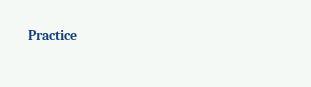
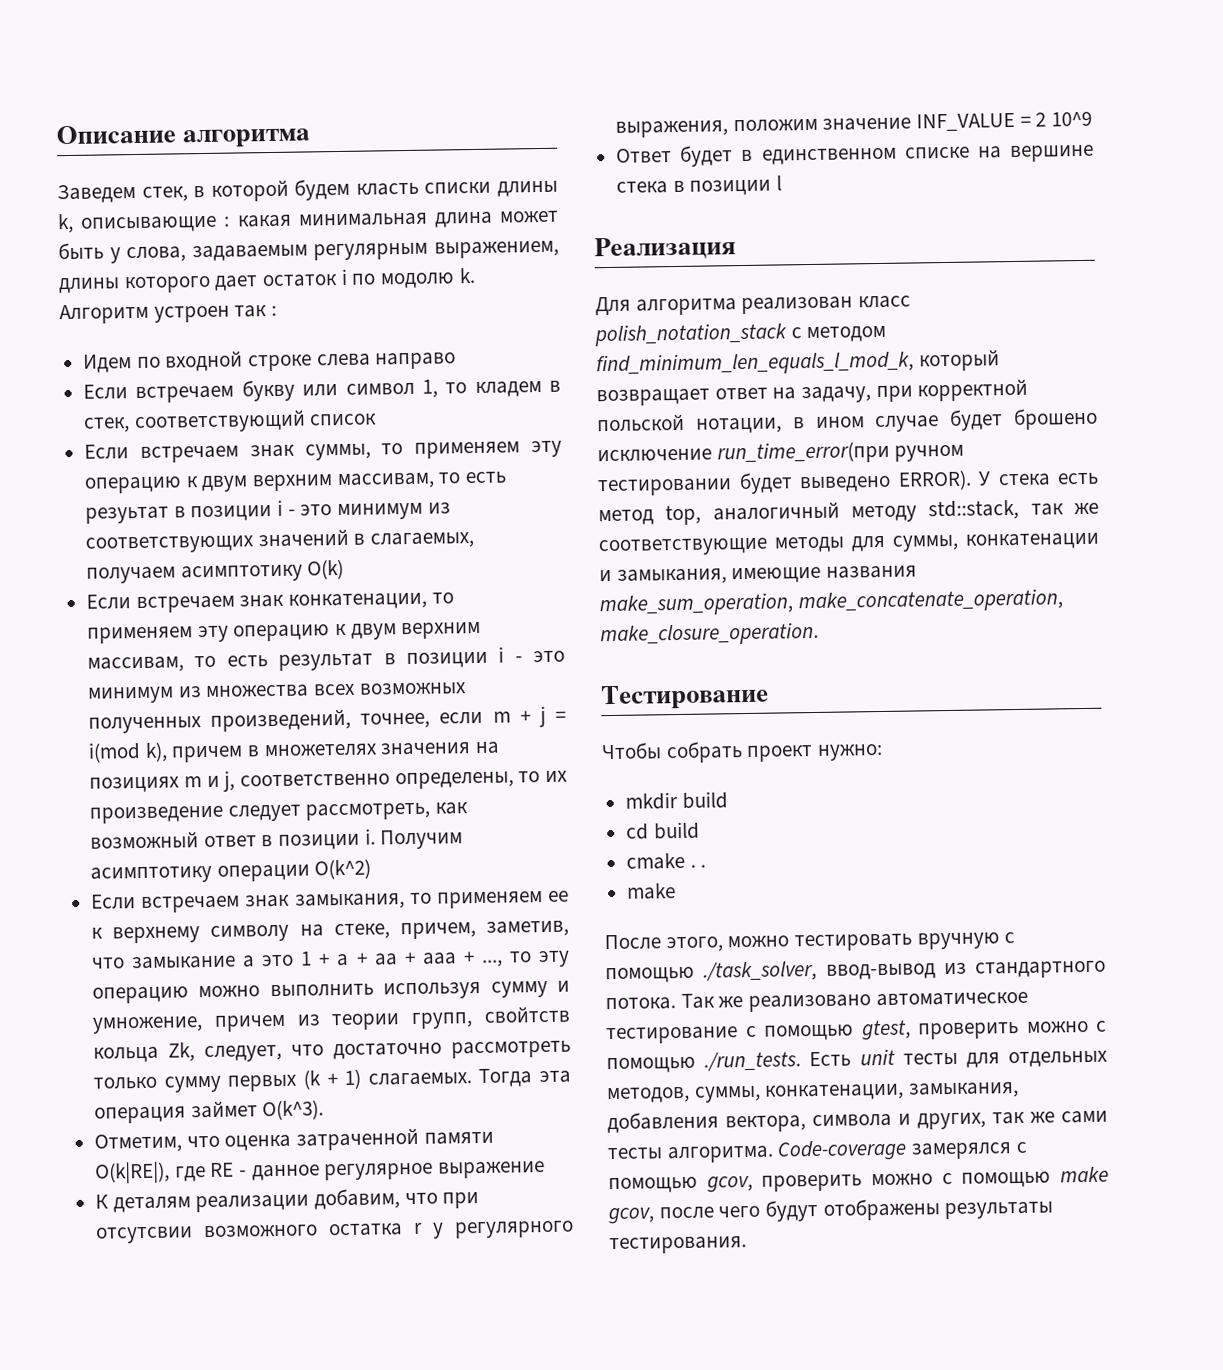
- Practice
+ Описание алгоритма
+ Заведем стек, в которой будем класть списки длины k, описывающие : какая минимальная длина может быть у слова, задаваемым регулярным выражением, длины которого дает остаток i по модолю k. Алгоритм устроен так :
+ Идем по входной строке слева направо
+ Если встречаем букву или символ 1, то кладем в стек, соответствующий список
+ Если встречаем знак суммы, то применяем эту операцию к двум верхним массивам, то есть резуьтат в позиции i - это минимум из соответствующих значений в слагаемых, получаем асимптотику O(k)
+ Если встречаем знак конкатенации, то применяем эту операцию к двум верхним массивам, то есть результат в позиции i - это минимум из множества всех возможных полученных произведений, точнее, если m + j = i(mod k), причем в множетелях значения на позициях m и j, соответственно определены, то их произведение следует рассмотреть, как возможный ответ в позиции i. Получим асимптотику операции O(k^2)
+ Если встречаем знак замыкания, то применяем ее к верхнему символу на стеке, причем, заметив, что замыкание а это 1 + a + aa + aaa + ..., то эту операцию можно выполнить используя сумму и умножение, причем из теории групп, свойтств кольца Zk, следует, что достаточно рассмотреть только сумму первых (k + 1) слагаемых. Тогда эта операция займет O(k^3).
+ Отметим, что оценка затраченной памяти O(k|RE|), где RE - данное регулярное выражение
+ К деталям реализации добавим, что при отсутсвии возможного остатка r у регулярного выражения, положим значение INF_VALUE = 2 10^9
+ Ответ будет в единственном списке на вершине стека в позиции l
+ Реализация
+ Для алгоритма реализован класс polish_notation_stack с методом find_minimum_len_equals_l_mod_k, который возвращает ответ на задачу, при корректной польской нотации, в ином случае будет брошено исключение run_time_error(при ручном тестировании будет выведено ERROR). У стека есть метод top, аналогичный методу std::stack, так же соответствующие методы для суммы, конкатенации и замыкания, имеющие названия make_sum_operation, make_concatenate_operation, make_closure_operation.
+ Тестирование
+ Чтобы собрать проект нужно:
+ mkdir build
+ cd build
+ cmake . .
+ make
+ После этого, можно тестировать вручную с помощью ./task_solver, ввод-вывод из стандартного потока. Так же реализовано автоматическое тестирование с помощью gtest, проверить можно с помощью ./run_tests. Есть unit тесты для отдельных методов, суммы, конкатенации, замыкания, добавления вектора, символа и других, так же сами тесты алгоритма. Code-coverage замерялся с помощью gcov, проверить можно с помощью make gcov, после чего будут отображены результаты тестирования.

